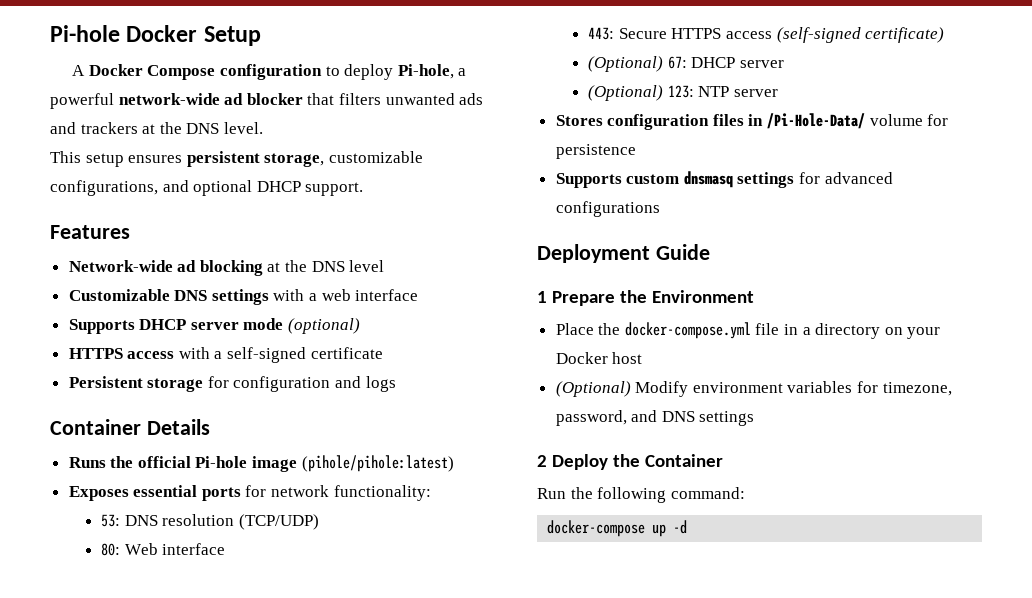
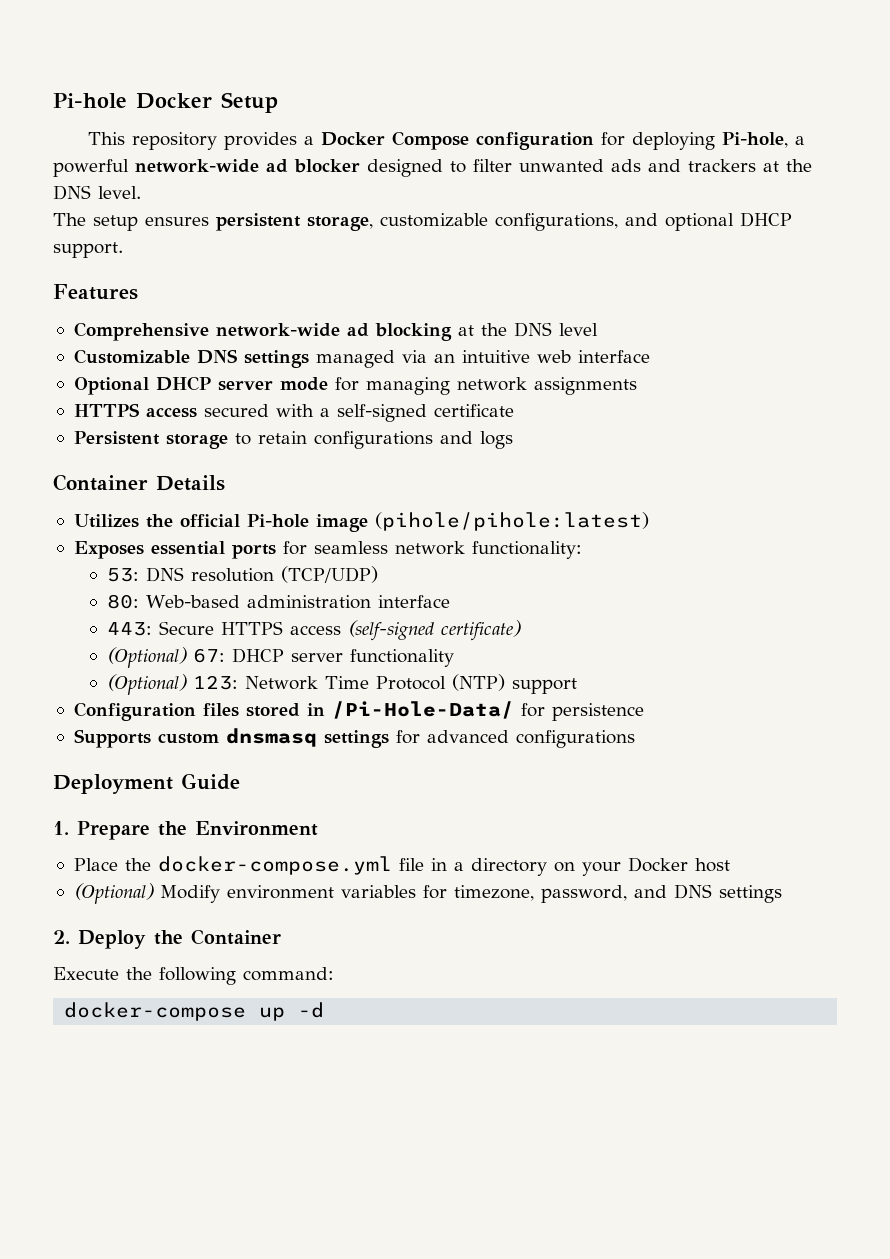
- A Docker Compose configuration to deploy Pi-hole, a powerful network-wide ad blocker that filters unwanted ads and trackers at the DNS level.
+ This repository provides a Docker Compose configuration for deploying Pi-hole, a powerful network-wide ad blocker designed to filter unwanted ads and trackers at the DNS level.
- This setup ensures persistent storage, customizable configurations, and optional DHCP support.
+ The setup ensures persistent storage, customizable configurations, and optional DHCP support.
- Network-wide ad blocking at the DNS level
+ Comprehensive network-wide ad blocking at the DNS level
- Customizable DNS settings with a web interface
+ Customizable DNS settings managed via an intuitive web interface
- Supports DHCP server mode (optional)
- HTTPS access with a self-signed certificate
+ Optional DHCP server mode for managing network assignments
+ HTTPS access secured with a self-signed certificate
- Persistent storage for configuration and logs
+ Persistent storage to retain configurations and logs
- Runs the official Pi-hole image (pihole/pihole:latest)
+ Utilizes the official Pi-hole image (pihole/pihole:latest)
- Exposes essential ports for network functionality:
+ Exposes essential ports for seamless network functionality:
- 80: Web interface
+ 80: Web-based administration interface
- (Optional) 67: DHCP server
+ (Optional) 67: DHCP server functionality
- (Optional) 123: NTP server
- Stores configuration files in /Pi-Hole-Data/ volume for persistence
+ (Optional) 123: Network Time Protocol (NTP) support
+ Configuration files stored in /Pi-Hole-Data/ for persistence
- 1 Prepare the Environment
+ 1. Prepare the Environment
- 2 Deploy the Container
+ 2. Deploy the Container
- Run the following command:
+ Execute the following command:

